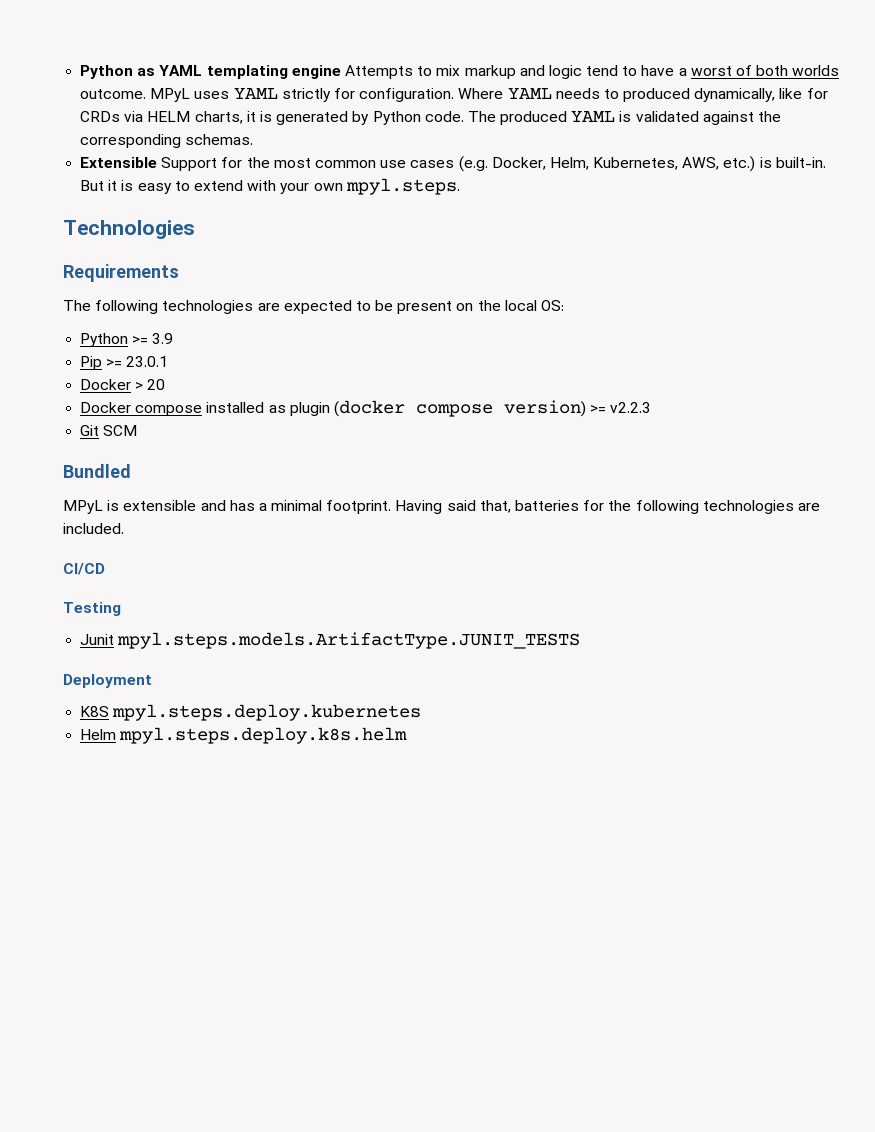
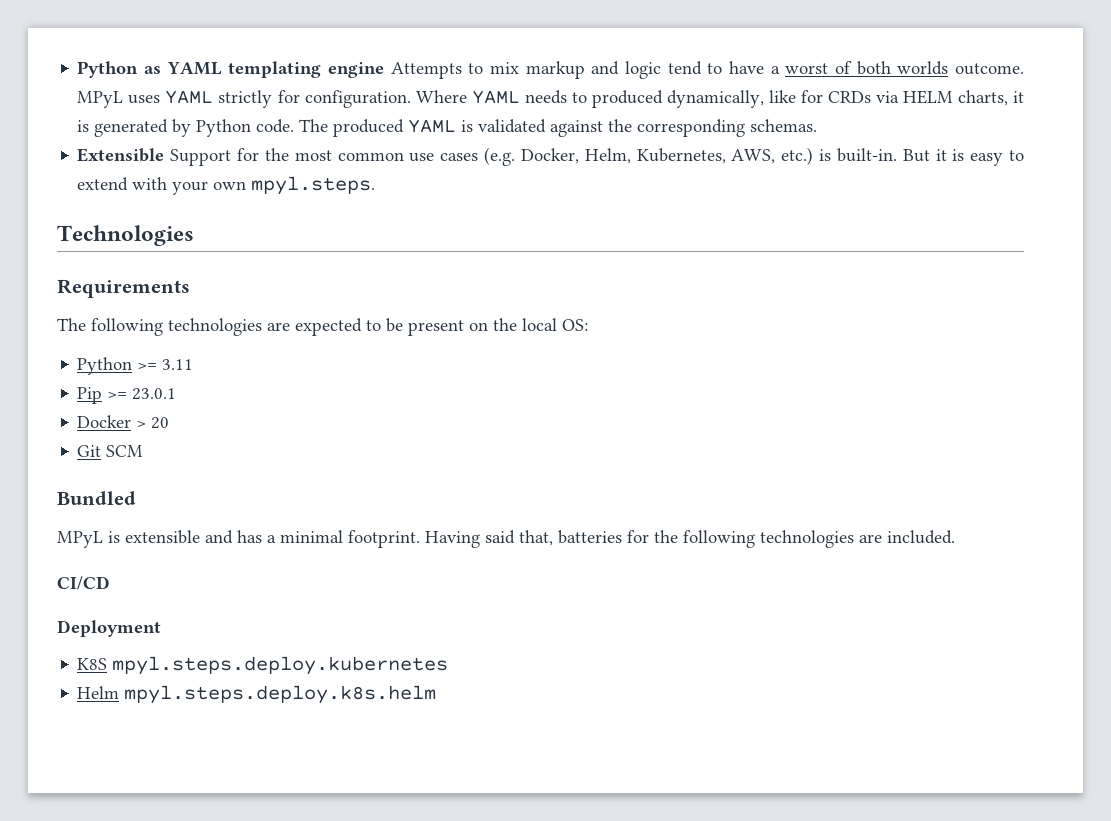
- Python >= 3.9
+ Python >= 3.11
- Docker compose installed as plugin (docker compose version) >= v2.2.3
- Testing
- Junit mpyl.steps.models.ArtifactType.JUNIT_TESTS

